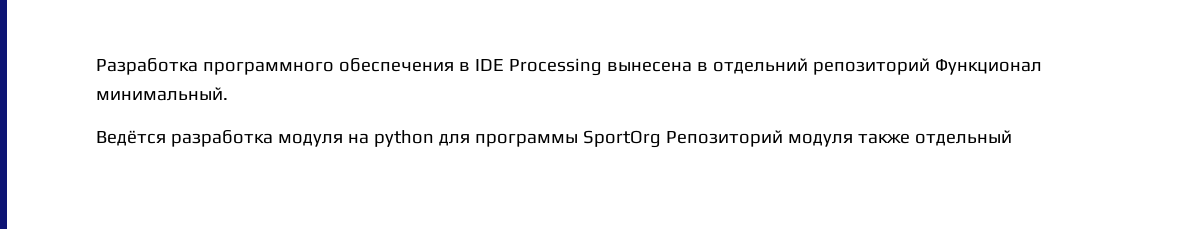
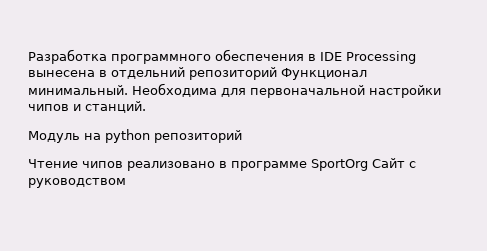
- Разработка программного обеспечения в IDE Processing вынесена в отдельний репозиторий Функционал минимальный.
- Ведётся разработка модуля на python для программы SportOrg Репозиторий модуля также отдельный
+ Разработка программного обеспечения в IDE Processing вынесена в отдельний репозиторий Функционал минимальный. Необходима для первоначальной настройки чипов и станций.
+ Модуль на python репозиторий
+ Чтение чипов реализовано в программе SportOrg Сайт с руководством

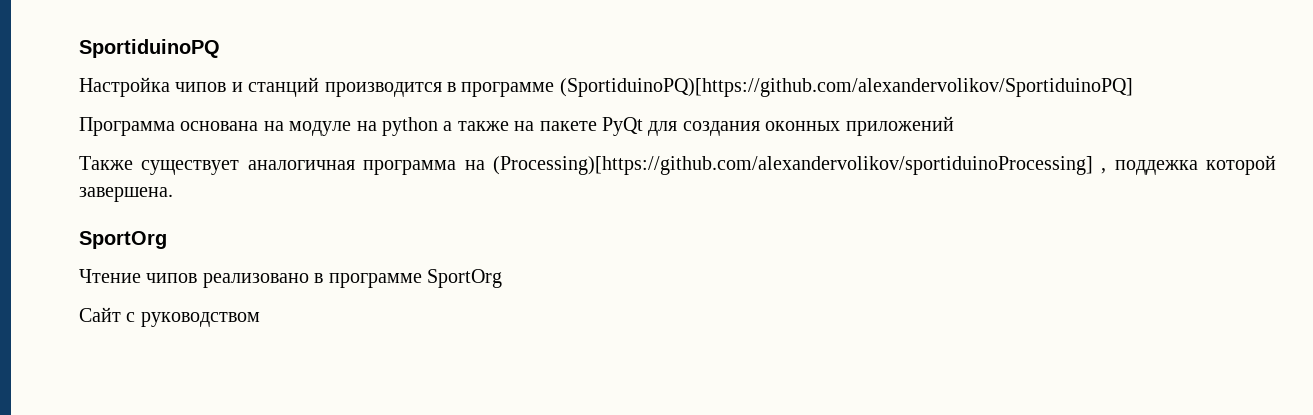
- Разработка программного обеспечения в IDE Processing вынесена в отдельний репозиторий Функционал минимальный. Необходима для первоначальной настройки чипов и станций.
- Модуль на python репозиторий
+ SportiduinoPQ
+ Настройка чипов и станций производится в программе (SportiduinoPQ)[https://github.com/alexandervolikov/SportiduinoPQ]
+ Программа основана на модуле на python а также на пакете PyQt для создания оконных приложений
+ Также существует аналогичная программа на (Processing)[https://github.com/alexandervolikov/sportiduinoProcessing] , поддежка которой завершена.
+ SportOrg
- Чтение чипов реализовано в программе SportOrg Сайт с руководством
+ Чтение чипов реализовано в программе SportOrg
+ Сайт с руководством

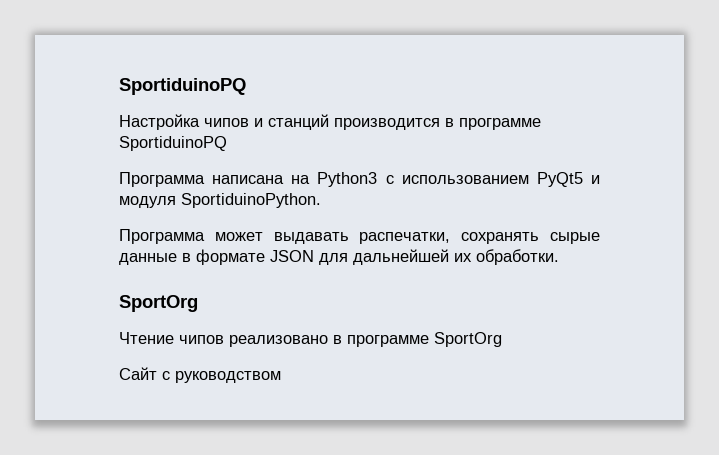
- Настройка чипов и станций производится в программе (SportiduinoPQ)[https://github.com/alexandervolikov/SportiduinoPQ]
- Программа основана на модуле на python а также на пакете PyQt для создания оконных приложений
- Также существует аналогичная программа на (Processing)[https://github.com/alexandervolikov/sportiduinoProcessing] , поддежка которой завершена.
+ Настройка чипов и станций производится в программе SportiduinoPQ
+ Программа написана на Python3 с использованием PyQt5 и модуля SportiduinoPython.
+ Программа может выдавать распечатки, сохранять сырые данные в формате JSON для дальнейшей их обработки.

